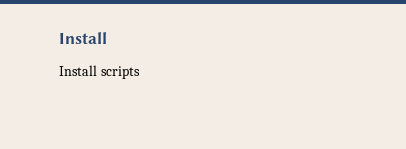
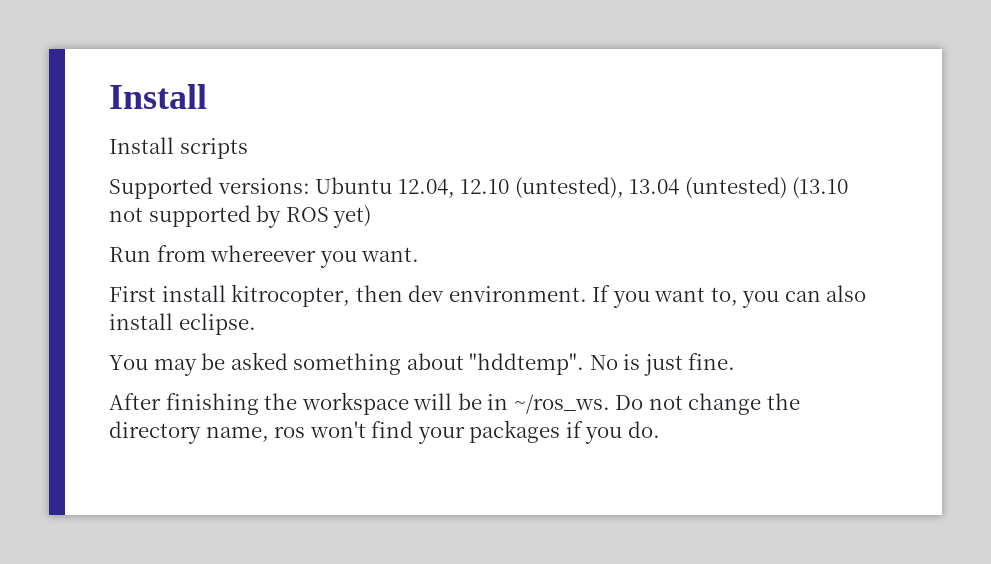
+ Supported versions: Ubuntu 12.04, 12.10 (untested), 13.04 (untested) (13.10 not supported by ROS yet)
+ Run from whereever you want.
+ First install kitrocopter, then dev environment. If you want to, you can also install eclipse.
+ You may be asked something about "hddtemp". No is just fine.
+ After finishing the workspace will be in ~/ros_ws. Do not change the directory name, ros won't find your packages if you do.

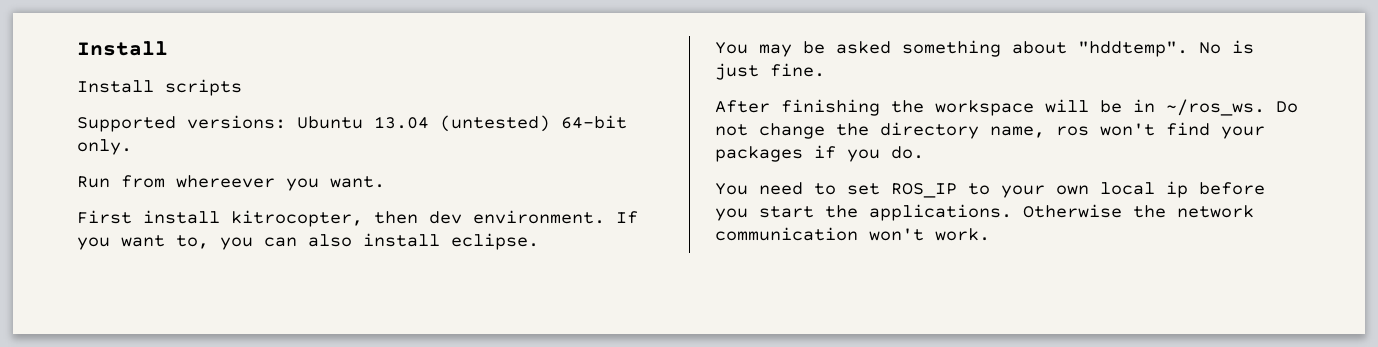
- Supported versions: Ubuntu 12.04, 12.10 (untested), 13.04 (untested) (13.10 not supported by ROS yet)
+ Supported versions: Ubuntu 13.04 (untested) 64-bit only.
+ You need to set ROS_IP to your own local ip before you start the applications. Otherwise the network communication won't work.

